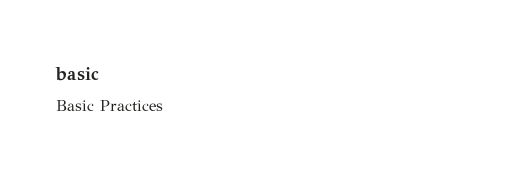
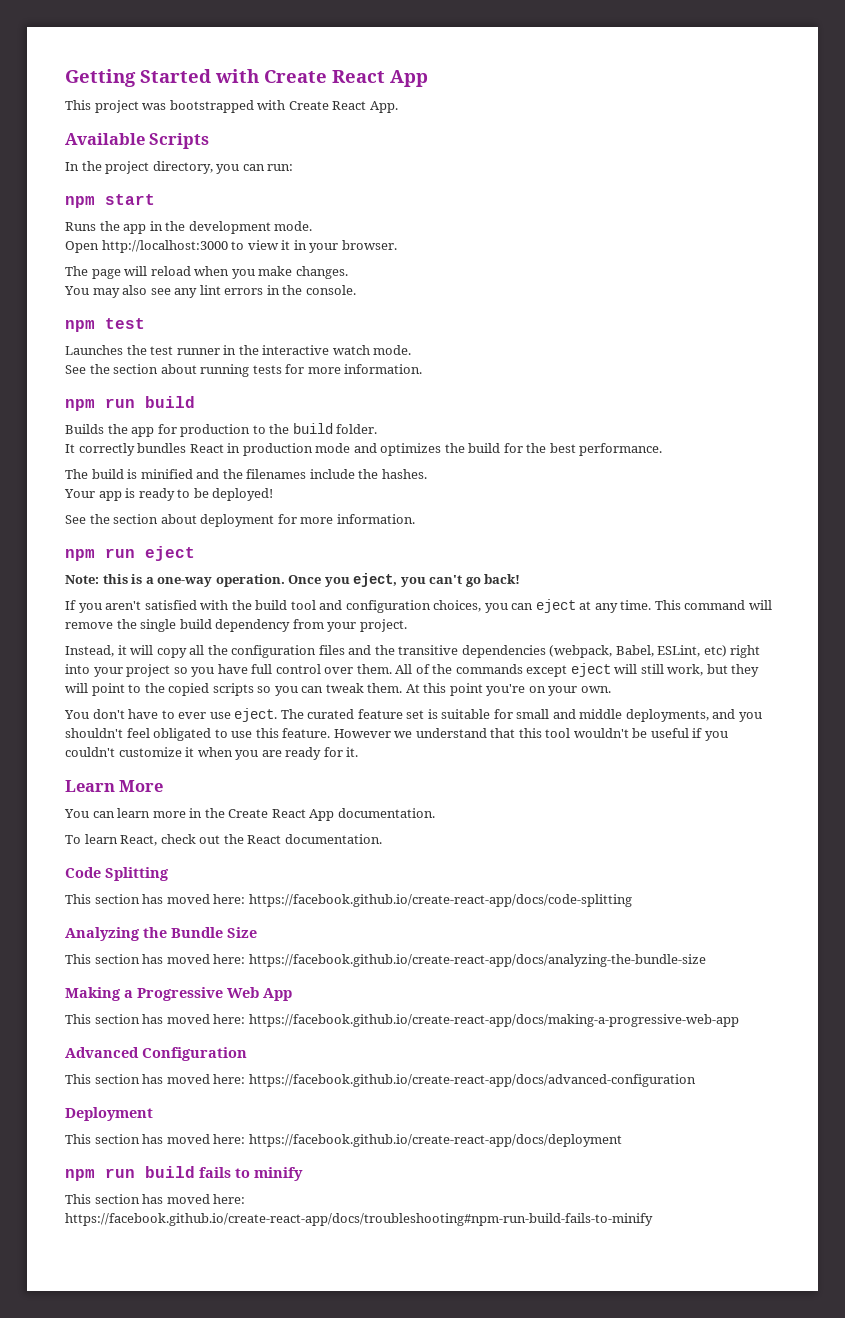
- basic
- Basic Practices
+ Getting Started with Create React App
+ This project was bootstrapped with Create React App.
+ Available Scripts
+ In the project directory, you can run:
+ npm start
+ Runs the app in the development mode.
+ Open http://localhost:3000 to view it in your browser.
+ The page will reload when you make changes.
+ You may also see any lint errors in the console.
+ npm test
+ Launches the test runner in the interactive watch mode.
+ See the section about running tests for more information.
+ npm run build
+ Builds the app for production to the build folder.
+ It correctly bundles React in production mode and optimizes the build for the best performance.
+ The build is minified and the filenames include the hashes.
+ Your app is ready to be deployed!
+ See the section about deployment for more information.
+ npm run eject
+ Note: this is a one-way operation. Once you eject, you can't go back!
+ If you aren't satisfied with the build tool and configuration choices, you can eject at any time. This command will remove the single build dependency from your project.
+ Instead, it will copy all the configuration files and the transitive dependencies (webpack, Babel, ESLint, etc) right into your project so you have full control over them. All of the commands except eject will still work, but they will point to the copied scripts so you can tweak them. At this point you're on your own.
+ You don't have to ever use eject. The curated feature set is suitable for small and middle deployments, and you shouldn't feel obligated to use this feature. However we understand that this tool wouldn't be useful if you couldn't customize it when you are ready for it.
+ Learn More
+ You can learn more in the Create React App documentation.
+ To learn React, check out the React documentation.
+ Code Splitting
+ This section has moved here: https://facebook.github.io/create-react-app/docs/code-splitting
+ Analyzing the Bundle Size
+ This section has moved here: https://facebook.github.io/create-react-app/docs/analyzing-the-bundle-size
+ Making a Progressive Web App
+ This section has moved here: https://facebook.github.io/create-react-app/docs/making-a-progressive-web-app
+ Advanced Configuration
+ This section has moved here: https://facebook.github.io/create-react-app/docs/advanced-configuration
+ Deployment
+ This section has moved here: https://facebook.github.io/create-react-app/docs/deployment
+ npm run build fails to minify
+ This section has moved here: https://facebook.github.io/create-react-app/docs/troubleshooting#npm-run-build-fails-to-minify

